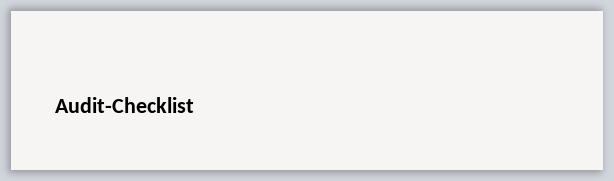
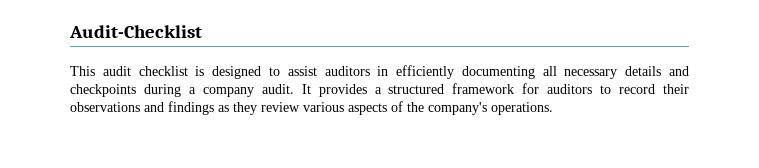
+ This audit checklist is designed to assist auditors in efficiently documenting all necessary details and checkpoints during a company audit. It provides a structured framework for auditors to record their observations and findings as they review various aspects of the company's operations.

